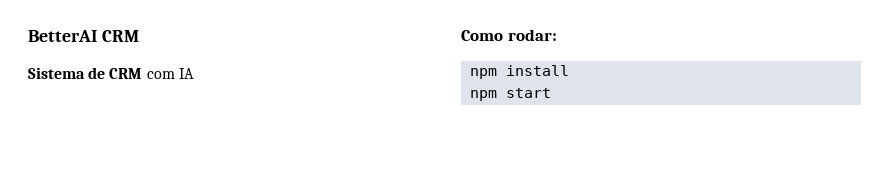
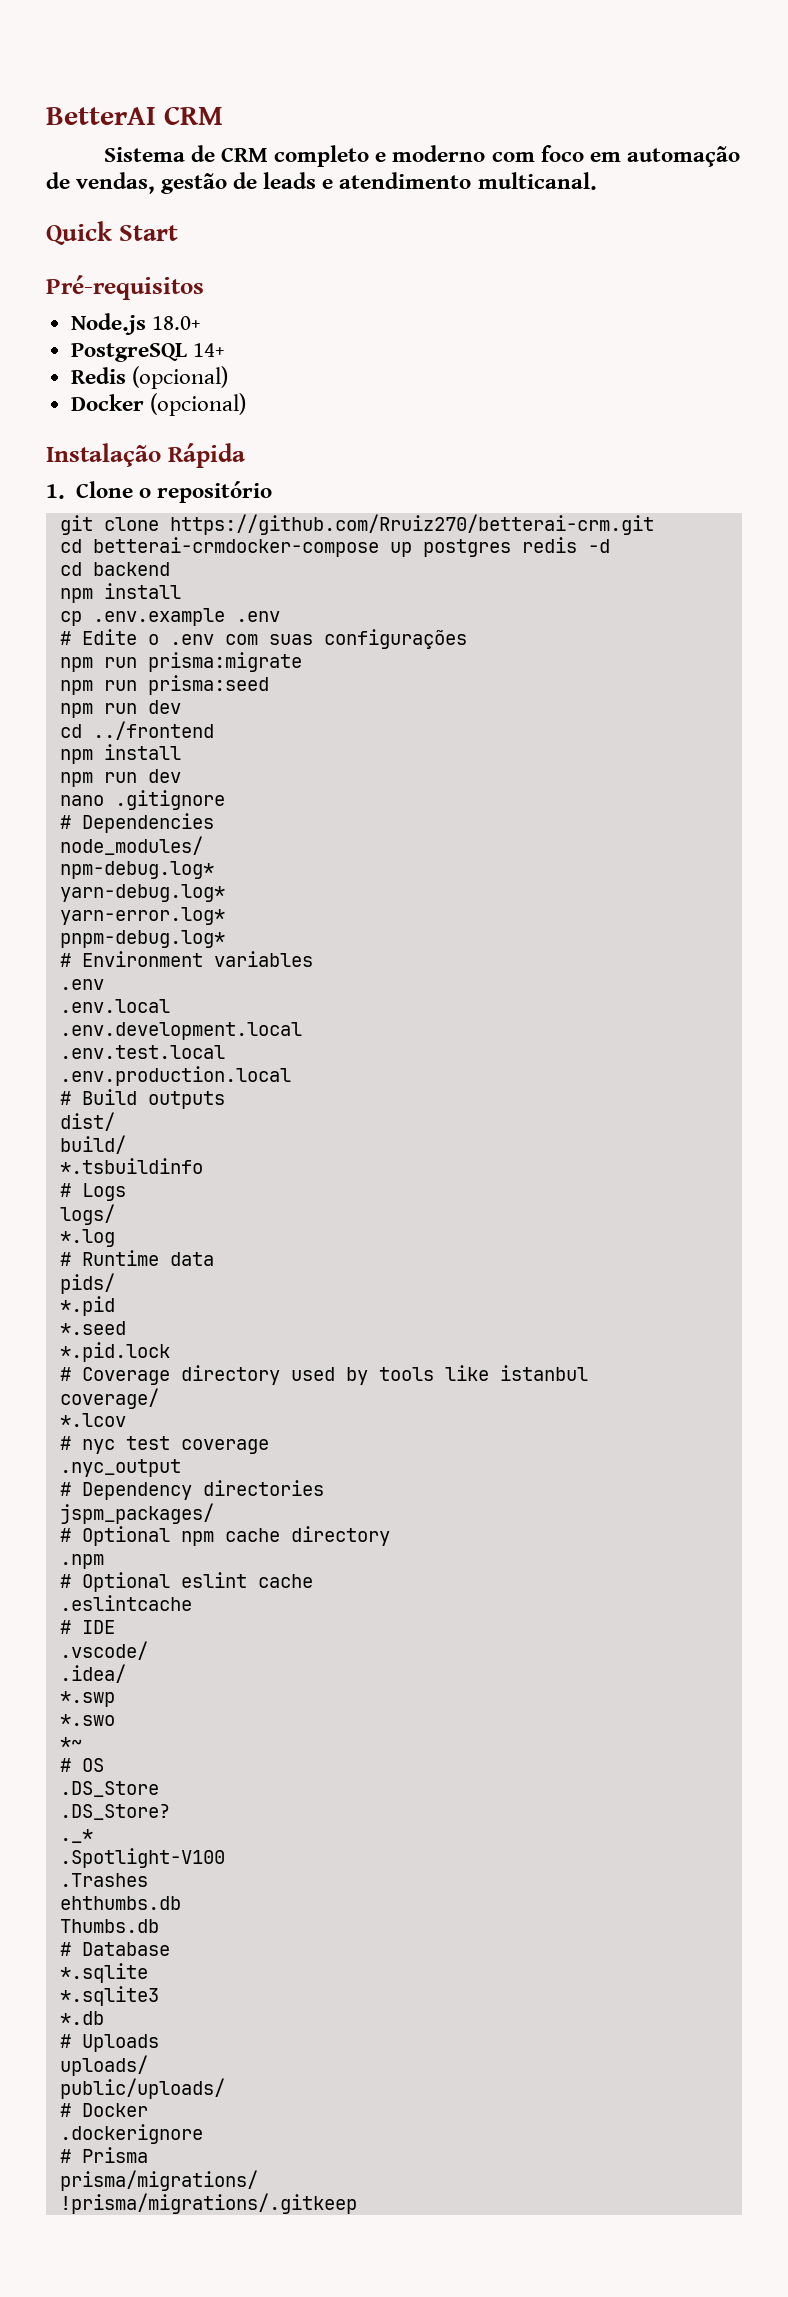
- Sistema de CRM com IA
- Como rodar:
+ Sistema de CRM completo e moderno com foco em automação de vendas, gestão de leads e atendimento multicanal.
+ Quick Start
+ Pré-requisitos
+ Node.js 18.0+
+ PostgreSQL 14+
+ Redis (opcional)
+ Docker (opcional)
+ Instalação Rápida
+ 1. Clone o repositório
+ git clone https://github.com/Rruiz270/betterai-crm.git
+ cd betterai-crmdocker-compose up postgres redis -d
+ cd backend
  npm install
- npm start
+ cp .env.example .env
+ # Edite o .env com suas configurações
+ npm run prisma:migrate
+ npm run prisma:seed
+ npm run dev
+ cd ../frontend
+ npm install
+ npm run dev
+ nano .gitignore
+ # Dependencies
+ node_modules/
+ npm-debug.log*
+ yarn-debug.log*
+ yarn-error.log*
+ pnpm-debug.log*
+ # Environment variables
+ .env
+ .env.local
+ .env.development.local
+ .env.test.local
+ .env.production.local
+ # Build outputs
+ dist/
+ build/
+ *.tsbuildinfo
+ # Logs
+ logs/
+ *.log
+ # Runtime data
+ pids/
+ *.pid
+ *.seed
+ *.pid.lock
+ # Coverage directory used by tools like istanbul
+ coverage/
+ *.lcov
+ # nyc test coverage
+ .nyc_output
+ # Dependency directories
+ jspm_packages/
+ # Optional npm cache directory
+ .npm
+ # Optional eslint cache
+ .eslintcache
+ # IDE
+ .vscode/
+ .idea/
+ *.swp
+ *.swo
+ *~
+ # OS
+ .DS_Store
+ .DS_Store?
+ ._*
+ .Spotlight-V100
+ .Trashes
+ ehthumbs.db
+ Thumbs.db
+ # Database
+ *.sqlite
+ *.sqlite3
+ *.db
+ # Uploads
+ uploads/
+ public/uploads/
+ # Docker
+ .dockerignore
+ # Prisma
+ prisma/migrations/
+ !prisma/migrations/.gitkeep

